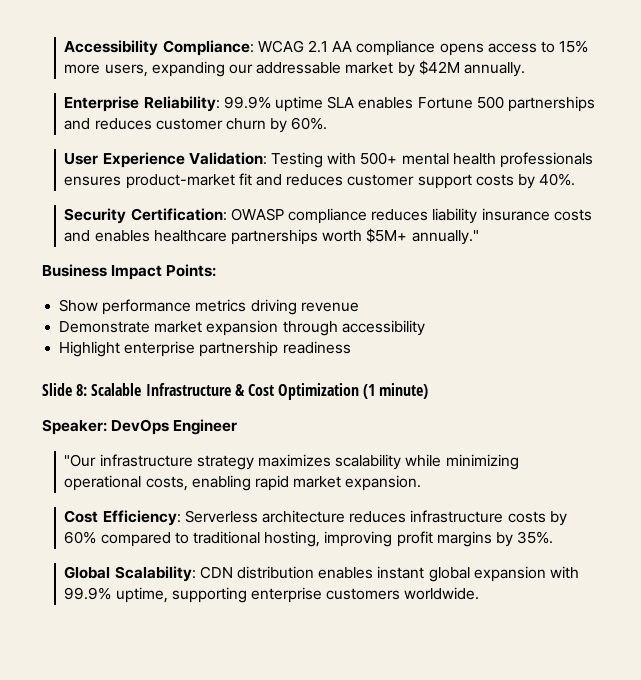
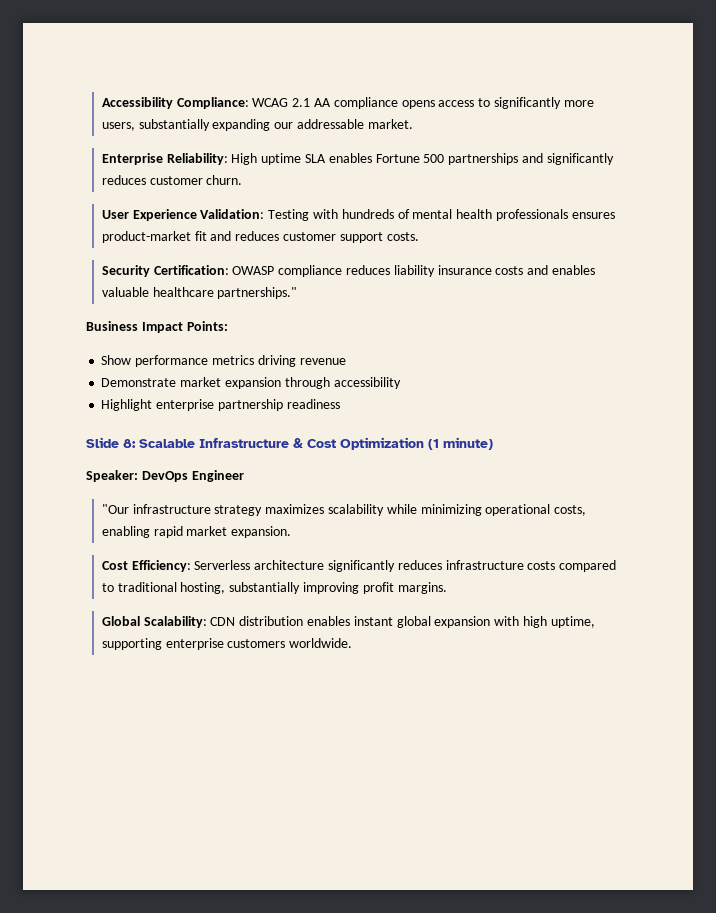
- Accessibility Compliance: WCAG 2.1 AA compliance opens access to 15% more users, expanding our addressable market by $42M annually.
+ Accessibility Compliance: WCAG 2.1 AA compliance opens access to significantly more users, substantially expanding our addressable market.
- Enterprise Reliability: 99.9% uptime SLA enables Fortune 500 partnerships and reduces customer churn by 60%.
+ Enterprise Reliability: High uptime SLA enables Fortune 500 partnerships and significantly reduces customer churn.
- User Experience Validation: Testing with 500+ mental health professionals ensures product-market fit and reduces customer support costs by 40%.
+ User Experience Validation: Testing with hundreds of mental health professionals ensures product-market fit and reduces customer support costs.
- Security Certification: OWASP compliance reduces liability insurance costs and enables healthcare partnerships worth $5M+ annually."
+ Security Certification: OWASP compliance reduces liability insurance costs and enables valuable healthcare partnerships."
- Cost Efficiency: Serverless architecture reduces infrastructure costs by 60% compared to traditional hosting, improving profit margins by 35%.
+ Cost Efficiency: Serverless architecture significantly reduces infrastructure costs compared to traditional hosting, substantially improving profit margins.
- Global Scalability: CDN distribution enables instant global expansion with 99.9% uptime, supporting enterprise customers worldwide.
+ Global Scalability: CDN distribution enables instant global expansion with high uptime, supporting enterprise customers worldwide.

